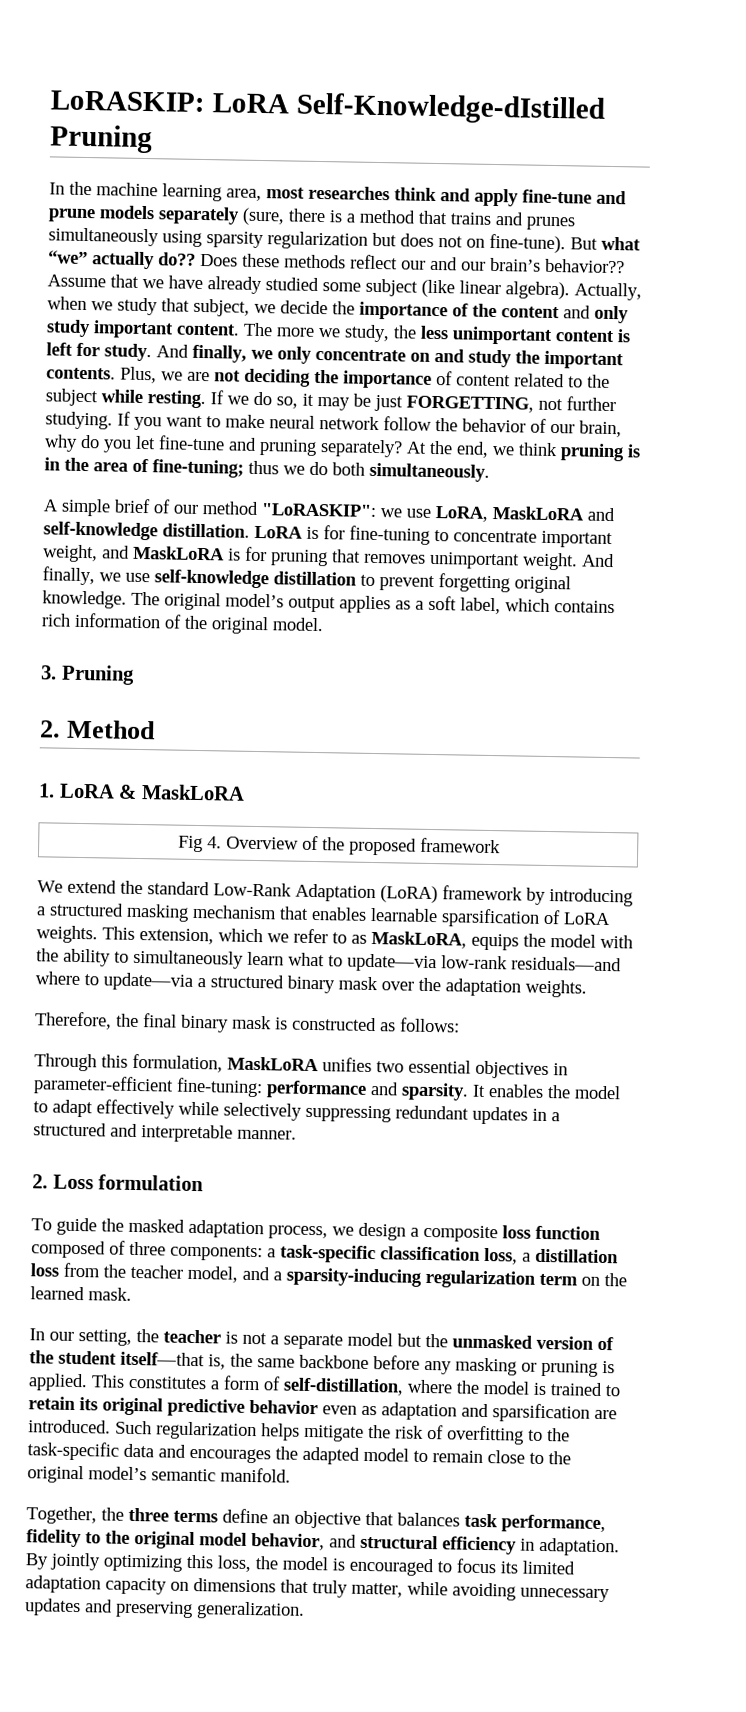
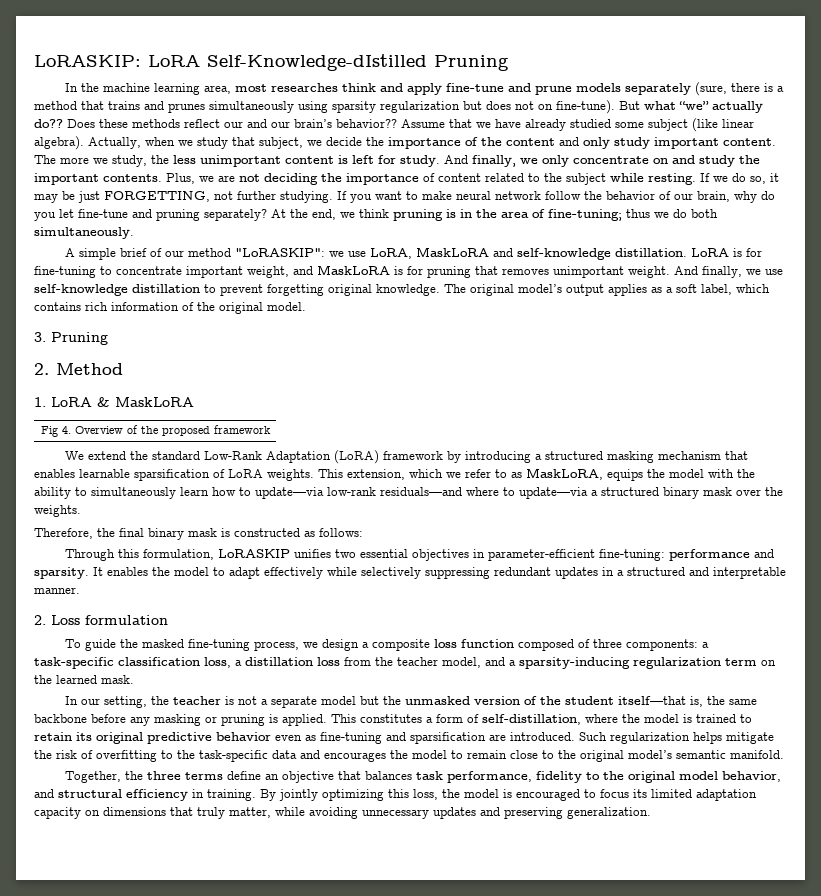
- This extension, which we refer to as MaskLoRA, equips the model with the ability to simultaneously learn what to update—via low-rank residuals—and where to update—via a structured binary mask over the adaptation weights.
+ This extension, which we refer to as MaskLoRA, equips the model with the ability to simultaneously learn how to update—via low-rank residuals—and where to update—via a structured binary mask over the weights.
- Through this formulation, MaskLoRA unifies two essential objectives in parameter-efficient fine-tuning: performance and sparsity.
+ Through this formulation, LoRASKIP unifies two essential objectives in parameter-efficient fine-tuning: performance and sparsity.
- To guide the masked adaptation process, we design a composite loss function composed of three components: a task-specific classification loss, a distillation loss from the teacher model, and a sparsity-inducing regularization term on the learned mask.
+ To guide the masked fine-tuning process, we design a composite loss function composed of three components: a task-specific classification loss, a distillation loss from the teacher model, and a sparsity-inducing regularization term on the learned mask.
- This constitutes a form of self-distillation, where the model is trained to retain its original predictive behavior even as adaptation and sparsification are introduced.
+ This constitutes a form of self-distillation, where the model is trained to retain its original predictive behavior even as fine-tuning and sparsification are introduced.
- Such regularization helps mitigate the risk of overfitting to the task-specific data and encourages the adapted model to remain close to the original model’s semantic manifold.
+ Such regularization helps mitigate the risk of overfitting to the task-specific data and encourages the model to remain close to the original model’s semantic manifold.
- Together, the three terms define an objective that balances task performance, fidelity to the original model behavior, and structural efficiency in adaptation.
+ Together, the three terms define an objective that balances task performance, fidelity to the original model behavior, and structural efficiency in training.

